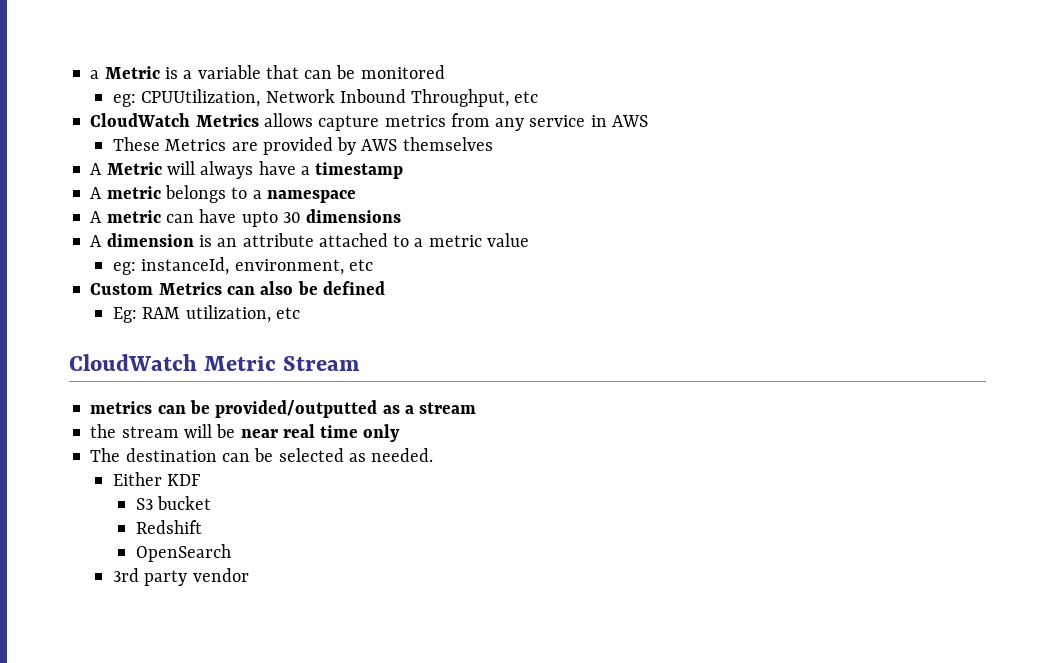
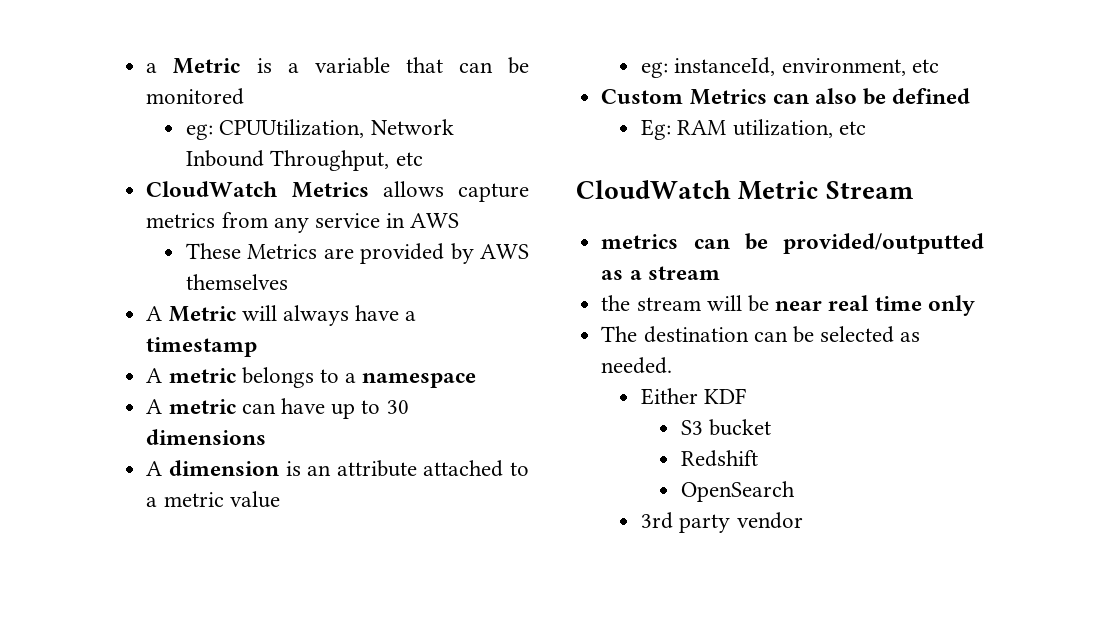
- A metric can have upto 30 dimensions
+ A metric can have up to 30 dimensions

